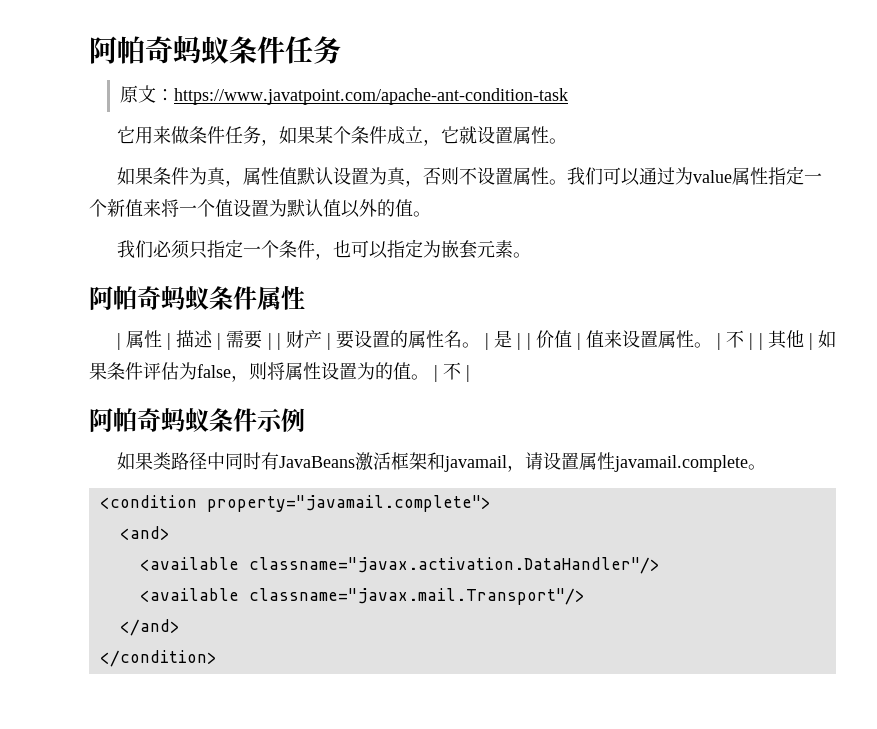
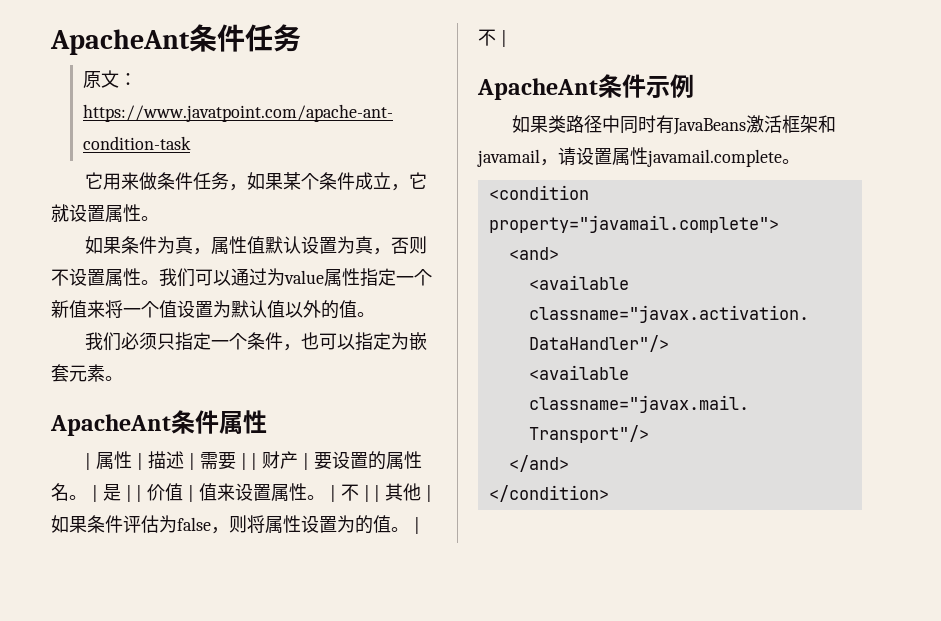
- 阿帕奇蚂蚁条件任务
+ ApacheAnt条件任务
- 阿帕奇蚂蚁条件属性
+ ApacheAnt条件属性
- 阿帕奇蚂蚁条件示例
+ ApacheAnt条件示例

